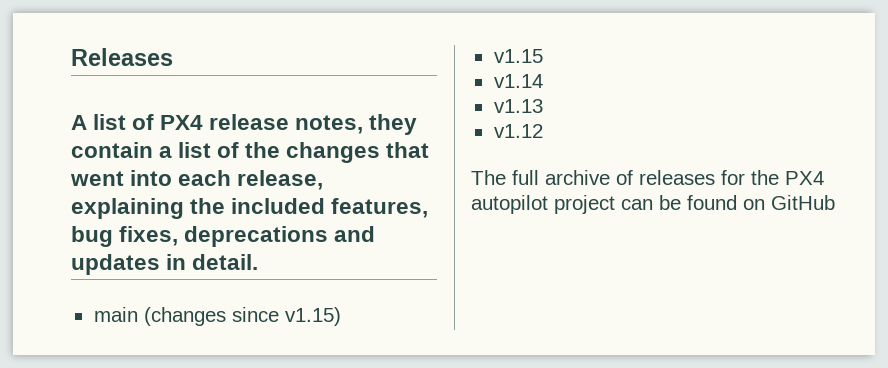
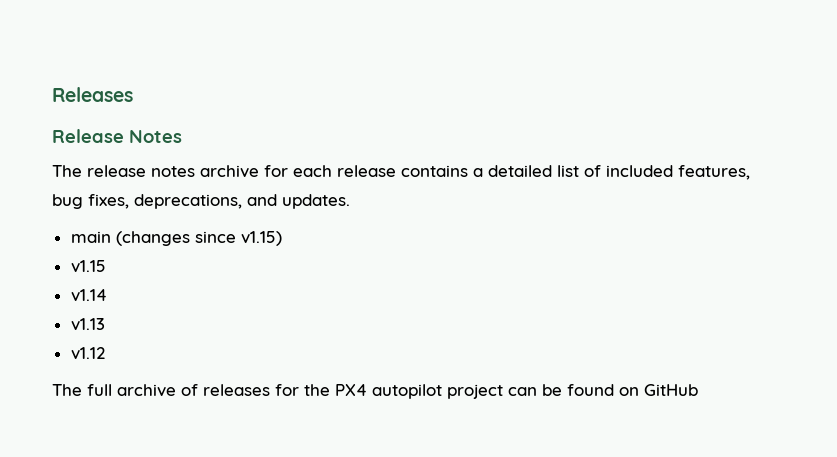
- A list of PX4 release notes, they contain a list of the changes that went into each release, explaining the included features, bug fixes, deprecations and updates in detail.
+ Release Notes
+ The release notes archive for each release contains a detailed list of included features, bug fixes, deprecations, and updates.

